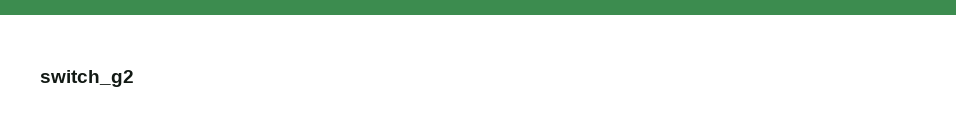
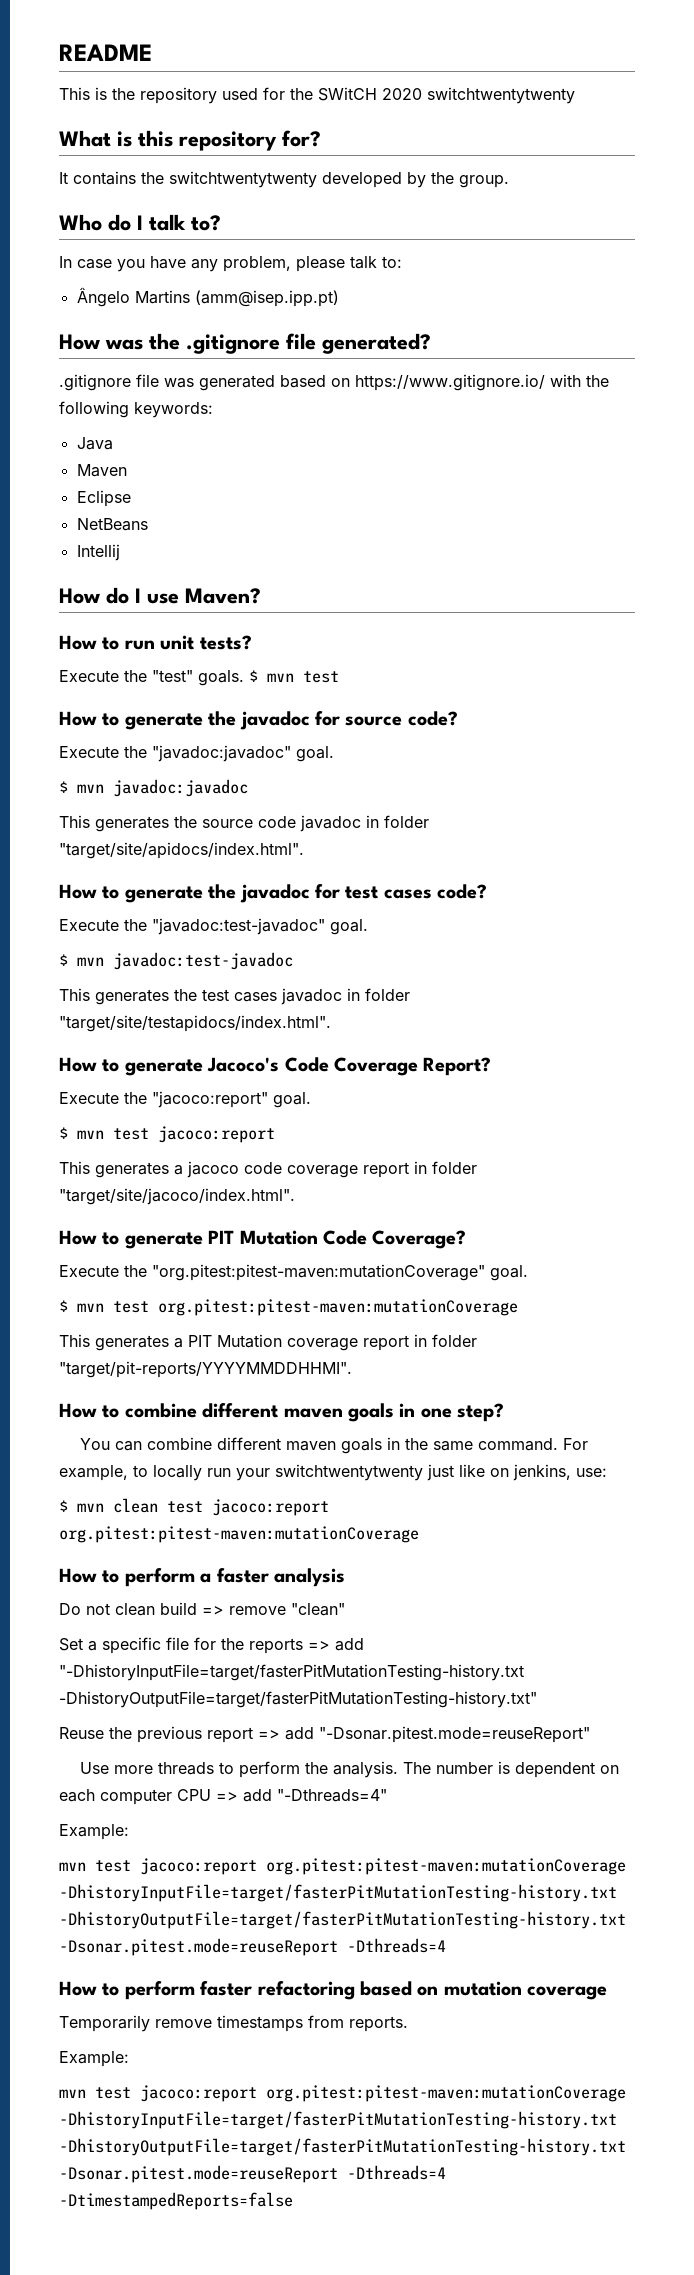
- switch_g2
+ README
+ This is the repository used for the SWitCH 2020 switchtwentytwenty
+ What is this repository for?
+ It contains the switchtwentytwenty developed by the group.
+ Who do I talk to?
+ In case you have any problem, please talk to:
+ Ângelo Martins (amm@isep.ipp.pt)
+ How was the .gitignore file generated?
+ .gitignore file was generated based on https://www.gitignore.io/ with the following keywords:
+ Java
+ Maven
+ Eclipse
+ NetBeans
+ Intellij
+ How do I use Maven?
+ How to run unit tests?
+ Execute the "test" goals. $ mvn test
+ How to generate the javadoc for source code?
+ Execute the "javadoc:javadoc" goal.
+ $ mvn javadoc:javadoc
+ This generates the source code javadoc in folder "target/site/apidocs/index.html".
+ How to generate the javadoc for test cases code?
+ Execute the "javadoc:test-javadoc" goal.
+ $ mvn javadoc:test-javadoc
+ This generates the test cases javadoc in folder "target/site/testapidocs/index.html".
+ How to generate Jacoco's Code Coverage Report?
+ Execute the "jacoco:report" goal.
+ $ mvn test jacoco:report
+ This generates a jacoco code coverage report in folder "target/site/jacoco/index.html".
+ How to generate PIT Mutation Code Coverage?
+ Execute the "org.pitest:pitest-maven:mutationCoverage" goal.
+ $ mvn test org.pitest:pitest-maven:mutationCoverage
+ This generates a PIT Mutation coverage report in folder "target/pit-reports/YYYYMMDDHHMI".
+ How to combine different maven goals in one step?
+ You can combine different maven goals in the same command. For example, to locally run your switchtwentytwenty just like on jenkins, use:
+ $ mvn clean test jacoco:report org.pitest:pitest-maven:mutationCoverage
+ How to perform a faster analysis
+ Do not clean build => remove "clean"
+ Set a specific file for the reports => add "-DhistoryInputFile=target/fasterPitMutationTesting-history.txt -DhistoryOutputFile=target/fasterPitMutationTesting-history.txt"
+ Reuse the previous report => add "-Dsonar.pitest.mode=reuseReport"
+ Use more threads to perform the analysis. The number is dependent on each computer CPU => add "-Dthreads=4"
+ Example:
+ mvn test jacoco:report org.pitest:pitest-maven:mutationCoverage -DhistoryInputFile=target/fasterPitMutationTesting-history.txt -DhistoryOutputFile=target/fasterPitMutationTesting-history.txt -Dsonar.pitest.mode=reuseReport -Dthreads=4
+ How to perform faster refactoring based on mutation coverage
+ Temporarily remove timestamps from reports.
+ Example:
+ mvn test jacoco:report org.pitest:pitest-maven:mutationCoverage -DhistoryInputFile=target/fasterPitMutationTesting-history.txt -DhistoryOutputFile=target/fasterPitMutationTesting-history.txt -Dsonar.pitest.mode=reuseReport -Dthreads=4 -DtimestampedReports=false

